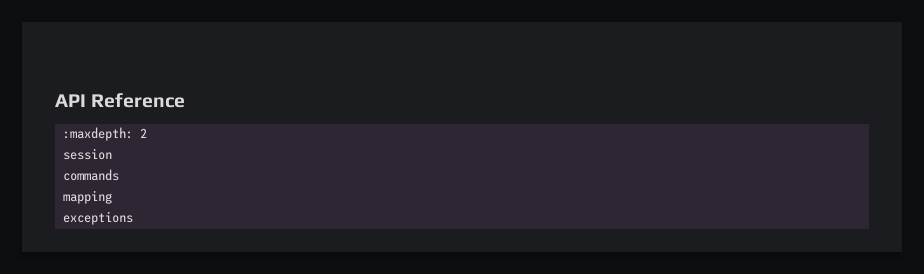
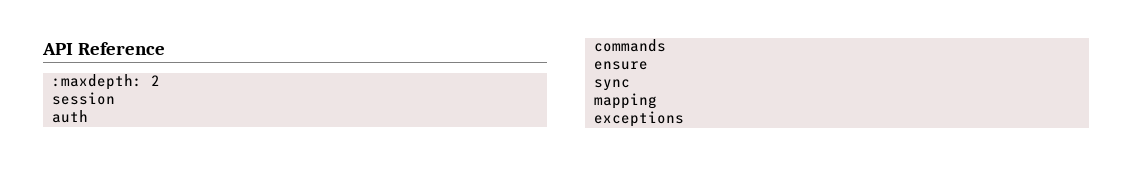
+ auth
+ ensure
+ sync

